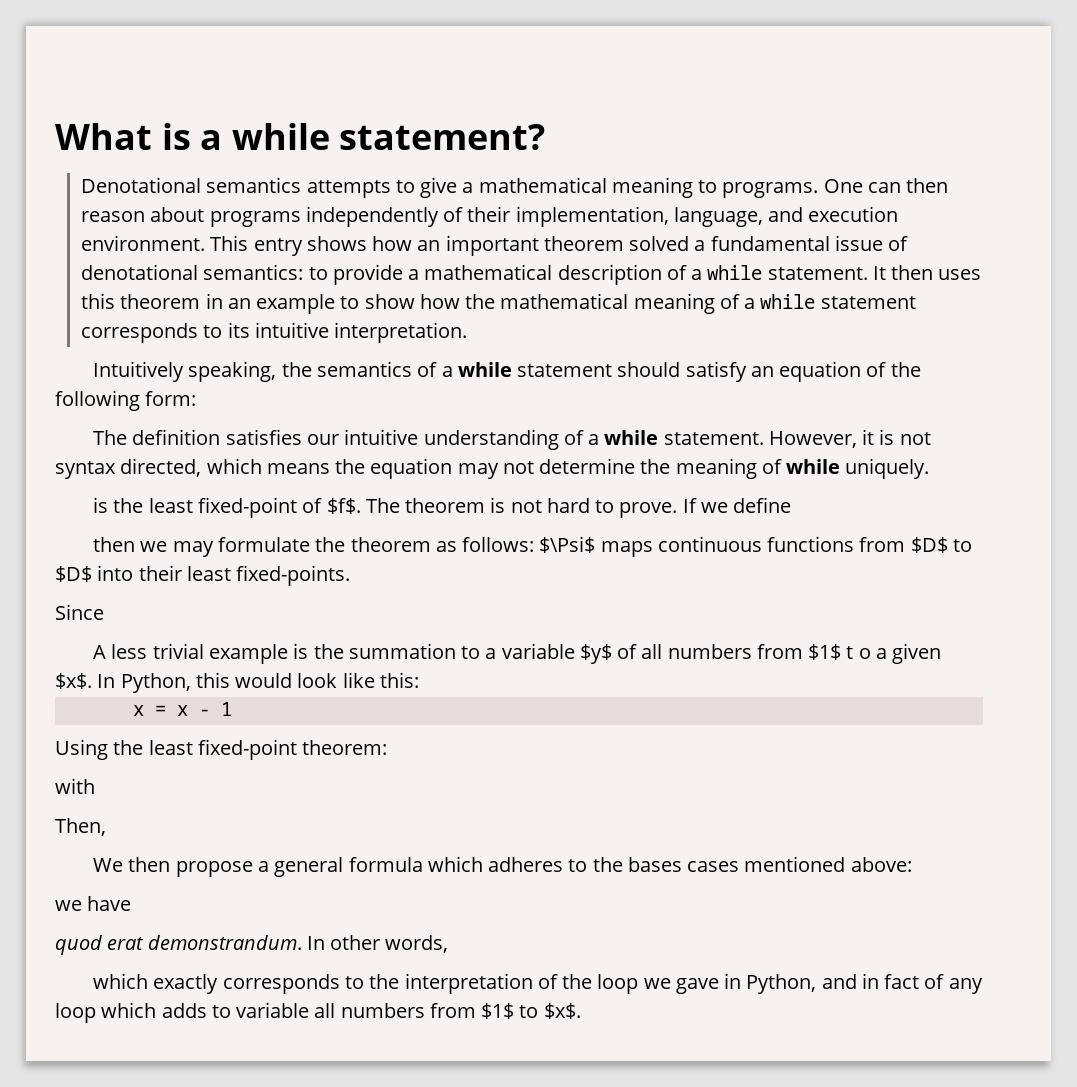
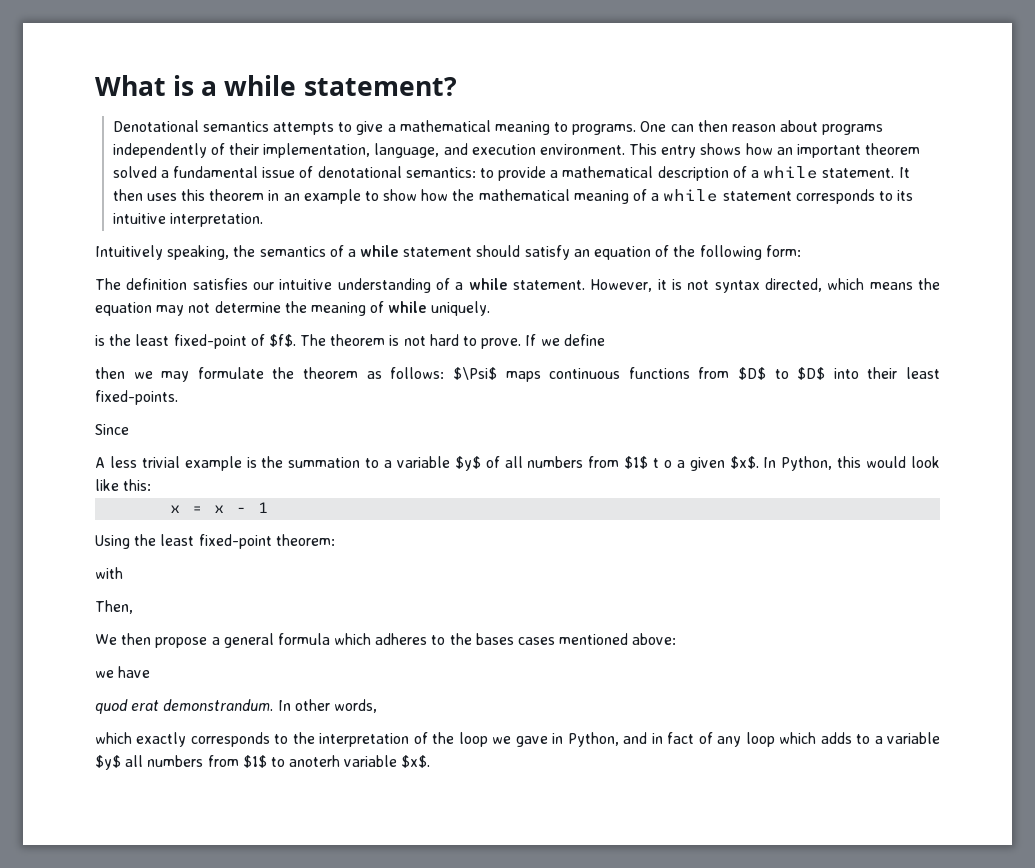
- which exactly corresponds to the interpretation of the loop we gave in Python, and in fact of any loop which adds to variable all numbers from $1$ to $x$.
+ which exactly corresponds to the interpretation of the loop we gave in Python, and in fact of any loop which adds to a variable $y$ all numbers from $1$ to anoterh variable $x$.

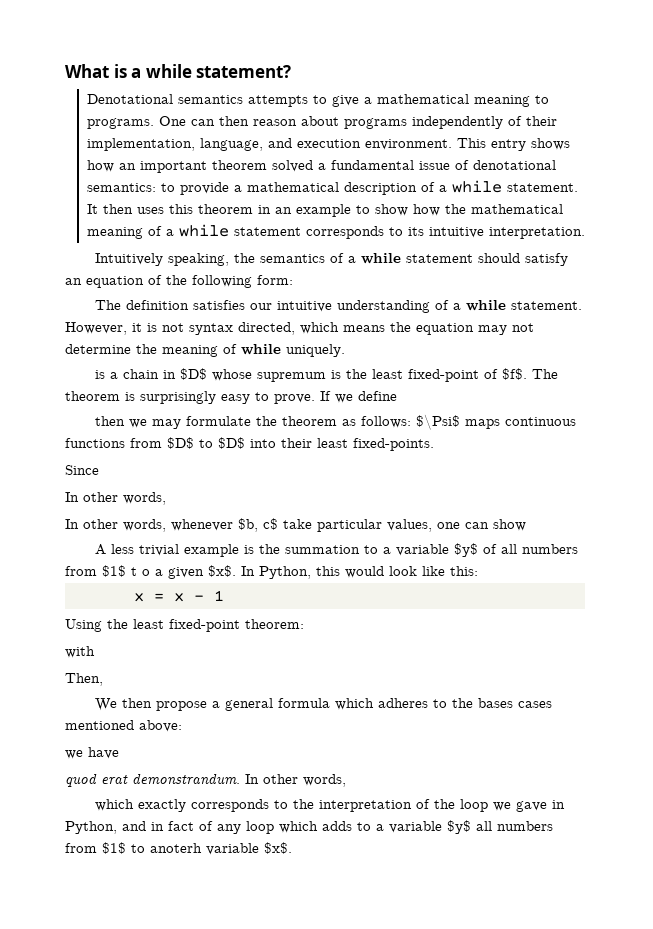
- is the least fixed-point of $f$.
+ is a chain in $D$ whose supremum is the least fixed-point of $f$.
- The theorem is not hard to prove.
+ The theorem is surprisingly easy to prove.
  Since
+ In other words,
+ In other words, whenever $b, c$ take particular values, one can show

